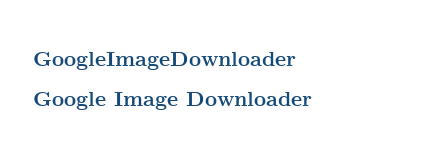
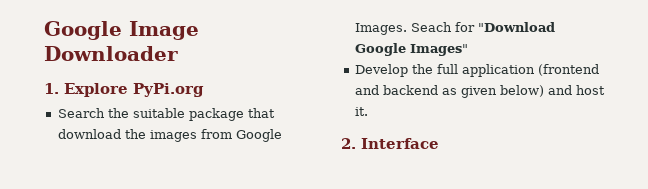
- GoogleImageDownloader
+ 1. Explore PyPi.org
+ Search the suitable package that download the images from Google Images. Seach for "Download Google Images"
+ Develop the full application (frontend and backend as given below) and host it.
+ 2. Interface

